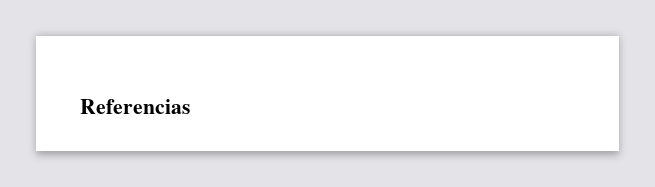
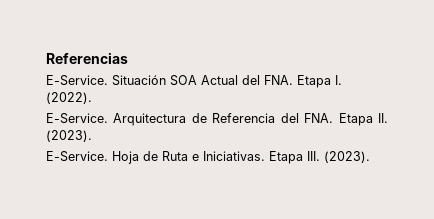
+ E-Service. Situación SOA Actual del FNA. Etapa I. (2022).
+ E-Service. Arquitectura de Referencia del FNA. Etapa II. (2023).
+ E-Service. Hoja de Ruta e Iniciativas. Etapa III. (2023).

